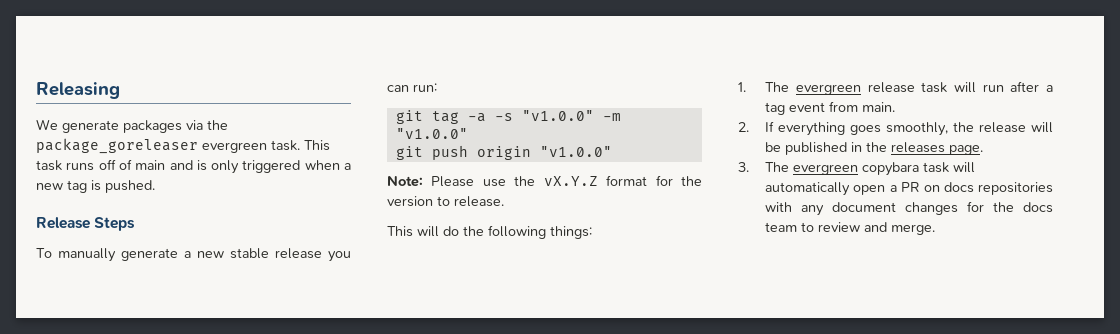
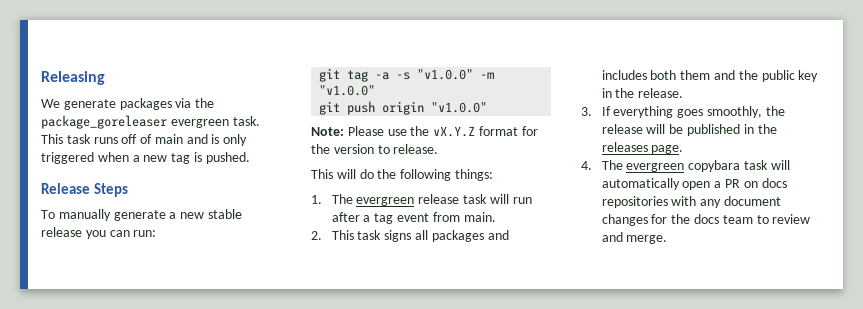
- 2. If everything goes smoothly, the release will be published in the releases page.
+ 2. This task signs all packages and includes both them and the public key in the release.
+ 3. If everything goes smoothly, the release will be published in the releases page.
- 3. The evergreen copybara task will automatically open a PR on docs repositories with any document changes for the docs team to review and merge.
+ 4. The evergreen copybara task will automatically open a PR on docs repositories with any document changes for the docs team to review and merge.

